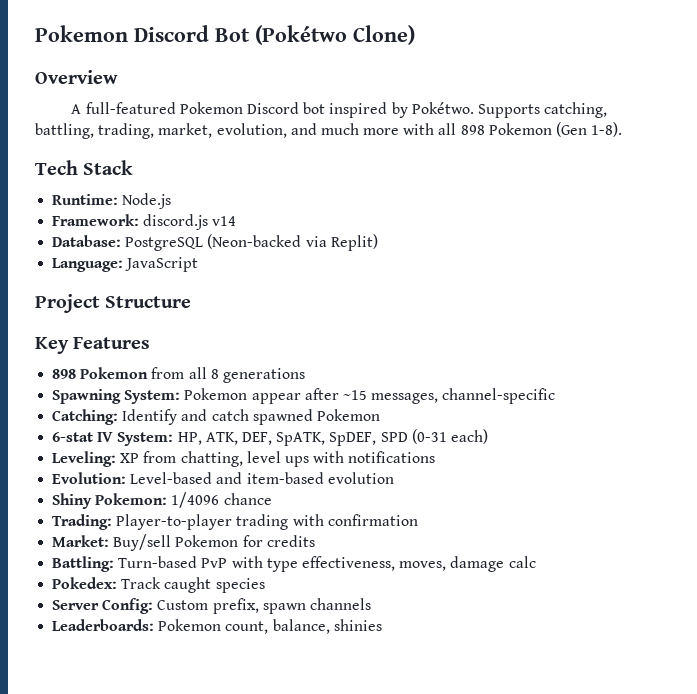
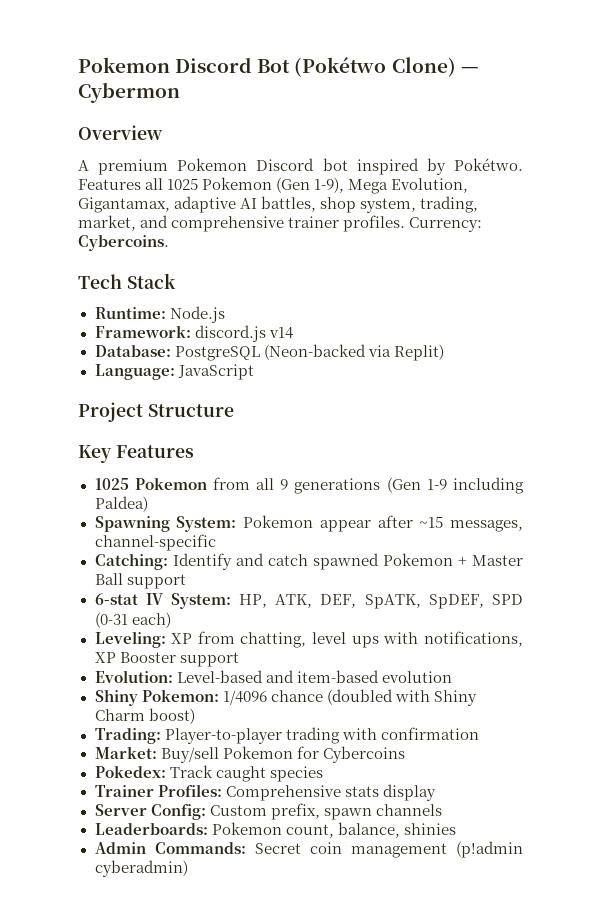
- Pokemon Discord Bot (Pokétwo Clone)
+ Pokemon Discord Bot (Pokétwo Clone) — Cybermon
- A full-featured Pokemon Discord bot inspired by Pokétwo.
+ A premium Pokemon Discord bot inspired by Pokétwo.
- Supports catching, battling, trading, market, evolution, and much more with all 898 Pokemon (Gen 1-8).
+ Features all 1025 Pokemon (Gen 1-9), Mega Evolution, Gigantamax, adaptive AI battles, shop system, trading, market, and comprehensive trainer profiles. Currency: Cybercoins.
- 898 Pokemon from all 8 generations
+ 1025 Pokemon from all 9 generations (Gen 1-9 including Paldea)
- Catching: Identify and catch spawned Pokemon
+ Catching: Identify and catch spawned Pokemon + Master Ball support
- Leveling: XP from chatting, level ups with notifications
+ Leveling: XP from chatting, level ups with notifications, XP Booster support
- Shiny Pokemon: 1/4096 chance
+ Shiny Pokemon: 1/4096 chance (doubled with Shiny Charm boost)
- Market: Buy/sell Pokemon for credits
- Battling: Turn-based PvP with type effectiveness, moves, damage calc
+ Market: Buy/sell Pokemon for Cybercoins
+ Trainer Profiles: Comprehensive stats display
+ Admin Commands: Secret coin management (p!admin cyberadmin)

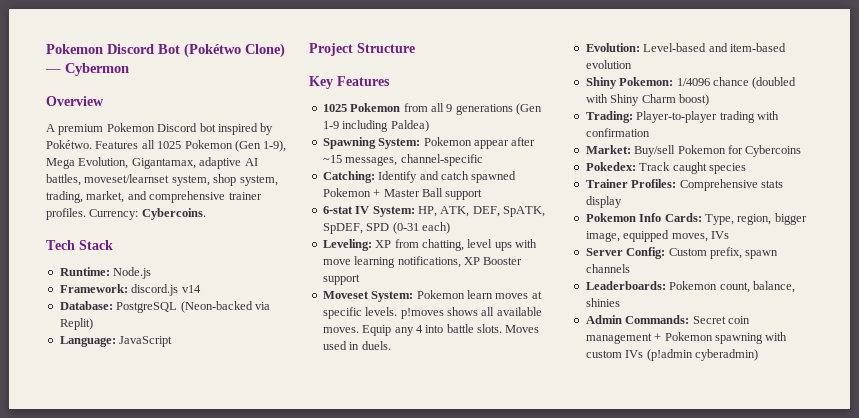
- Features all 1025 Pokemon (Gen 1-9), Mega Evolution, Gigantamax, adaptive AI battles, shop system, trading, market, and comprehensive trainer profiles.
+ Features all 1025 Pokemon (Gen 1-9), Mega Evolution, Gigantamax, adaptive AI battles, moveset/learnset system, shop system, trading, market, and comprehensive trainer profiles.
- Leveling: XP from chatting, level ups with notifications, XP Booster support
+ Leveling: XP from chatting, level ups with move learning notifications, XP Booster support
+ Moveset System: Pokemon learn moves at specific levels. p!moves shows all available moves. Equip any 4 into battle slots. Moves used in duels.
+ Pokemon Info Cards: Type, region, bigger image, equipped moves, IVs
- Admin Commands: Secret coin management (p!admin cyberadmin)
+ Admin Commands: Secret coin management + Pokemon spawning with custom IVs (p!admin cyberadmin)

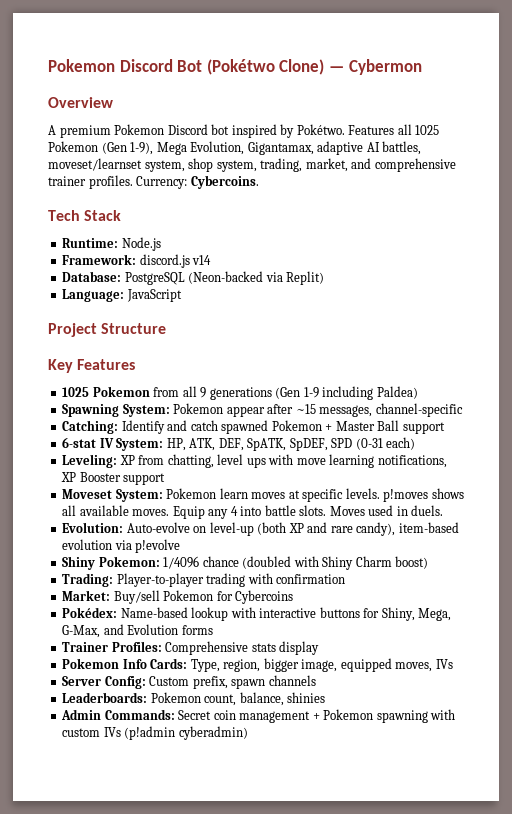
- Evolution: Level-based and item-based evolution
+ Evolution: Auto-evolve on level-up (both XP and rare candy), item-based evolution via p!evolve
- Pokedex: Track caught species
+ Pokédex: Name-based lookup with interactive buttons for Shiny, Mega, G-Max, and Evolution forms

